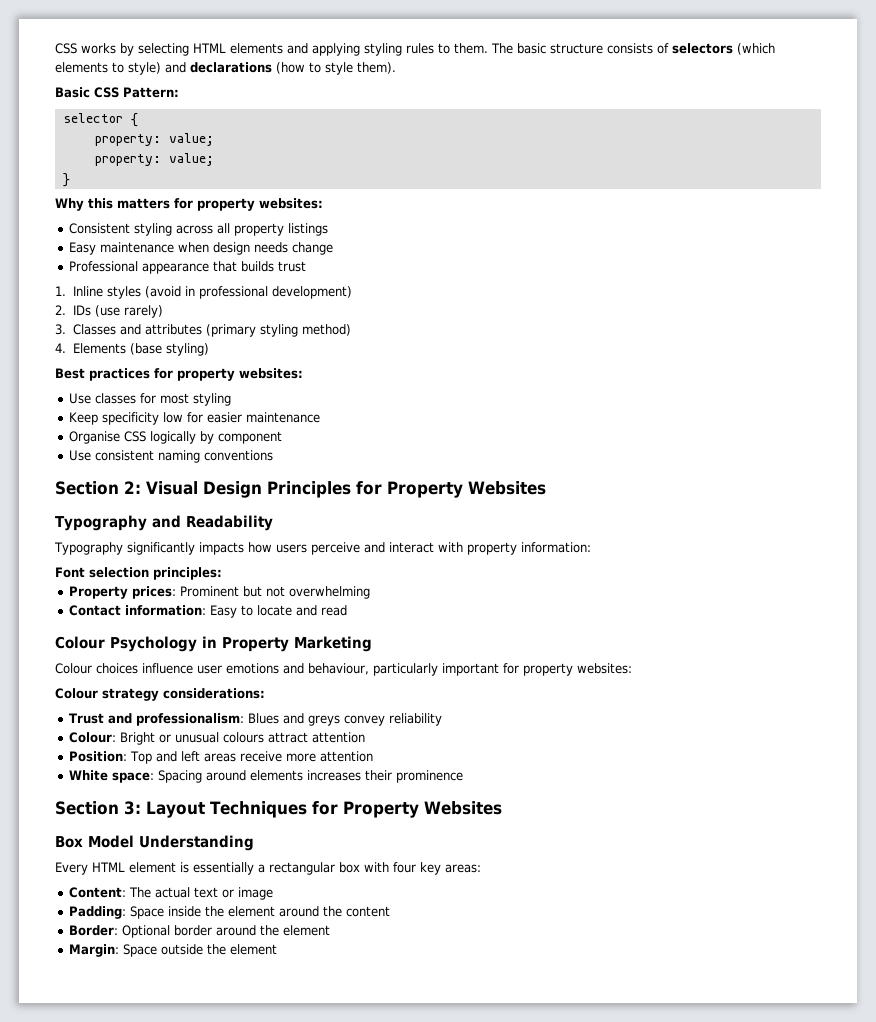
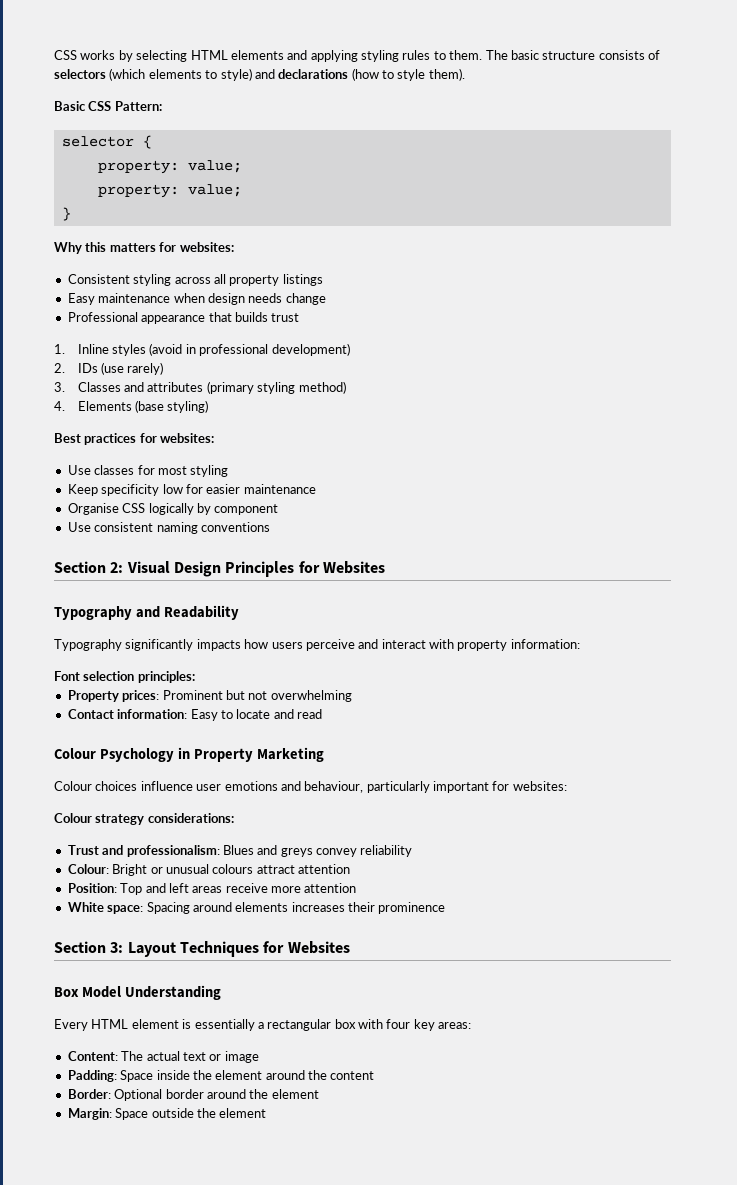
- Why this matters for property websites:
+ Why this matters for websites:
- Best practices for property websites:
+ Best practices for websites:
- Section 2: Visual Design Principles for Property Websites
+ Section 2: Visual Design Principles for Websites
- Colour choices influence user emotions and behaviour, particularly important for property websites:
+ Colour choices influence user emotions and behaviour, particularly important for websites:
- Section 3: Layout Techniques for Property Websites
+ Section 3: Layout Techniques for Websites

